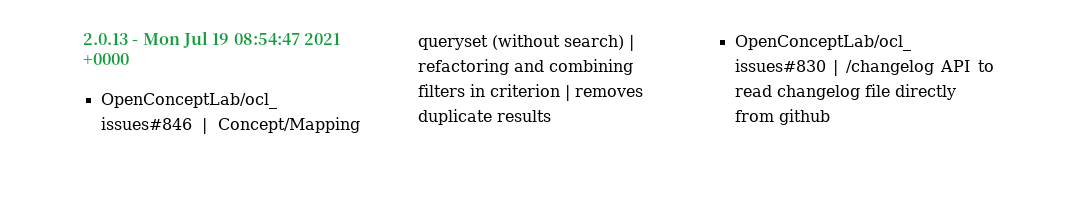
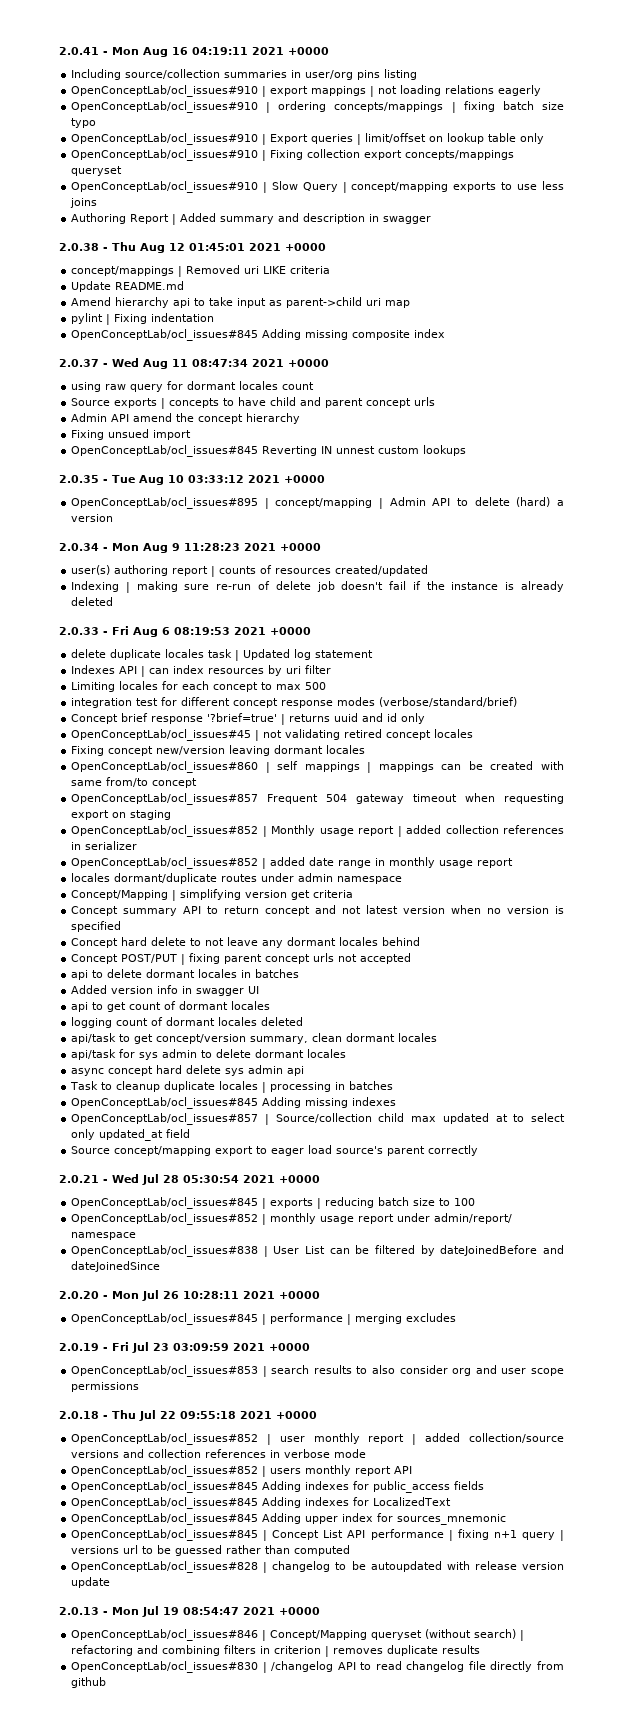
+ 2.0.41 - Mon Aug 16 04:19:11 2021 +0000
+ Including source/collection summaries in user/org pins listing
+ OpenConceptLab/ocl_issues#910 | export mappings | not loading relations eagerly
+ OpenConceptLab/ocl_issues#910 | ordering concepts/mappings | fixing batch size typo
+ OpenConceptLab/ocl_issues#910 | Export queries | limit/offset on lookup table only
+ OpenConceptLab/ocl_issues#910 | Fixing collection export concepts/mappings queryset
+ OpenConceptLab/ocl_issues#910 | Slow Query | concept/mapping exports to use less joins
+ Authoring Report | Added summary and description in swagger
+ 2.0.38 - Thu Aug 12 01:45:01 2021 +0000
+ concept/mappings | Removed uri LIKE criteria
+ Update README.md
+ Amend hierarchy api to take input as parent->child uri map
+ pylint | Fixing indentation
+ OpenConceptLab/ocl_issues#845 Adding missing composite index
+ 2.0.37 - Wed Aug 11 08:47:34 2021 +0000
+ using raw query for dormant locales count
+ Source exports | concepts to have child and parent concept urls
+ Admin API amend the concept hierarchy
+ Fixing unsued import
+ OpenConceptLab/ocl_issues#845 Reverting IN unnest custom lookups
+ 2.0.35 - Tue Aug 10 03:33:12 2021 +0000
+ OpenConceptLab/ocl_issues#895 | concept/mapping | Admin API to delete (hard) a version
+ 2.0.34 - Mon Aug 9 11:28:23 2021 +0000
+ user(s) authoring report | counts of resources created/updated
+ Indexing | making sure re-run of delete job doesn't fail if the instance is already deleted
+ 2.0.33 - Fri Aug 6 08:19:53 2021 +0000
+ delete duplicate locales task | Updated log statement
+ Indexes API | can index resources by uri filter
+ Limiting locales for each concept to max 500
+ integration test for different concept response modes (verbose/standard/brief)
+ Concept brief response '?brief=true' | returns uuid and id only
+ OpenConceptLab/ocl_issues#45 | not validating retired concept locales
+ Fixing concept new/version leaving dormant locales
+ OpenConceptLab/ocl_issues#860 | self mappings | mappings can be created with same from/to concept
+ OpenConceptLab/ocl_issues#857 Frequent 504 gateway timeout when requesting export on staging
+ OpenConceptLab/ocl_issues#852 | Monthly usage report | added collection references in serializer
+ OpenConceptLab/ocl_issues#852 | added date range in monthly usage report
+ locales dormant/duplicate routes under admin namespace
+ Concept/Mapping | simplifying version get criteria
+ Concept summary API to return concept and not latest version when no version is specified
+ Concept hard delete to not leave any dormant locales behind
+ Concept POST/PUT | fixing parent concept urls not accepted
+ api to delete dormant locales in batches
+ Added version info in swagger UI
+ api to get count of dormant locales
+ logging count of dormant locales deleted
+ api/task to get concept/version summary, clean dormant locales
+ api/task for sys admin to delete dormant locales
+ async concept hard delete sys admin api
+ Task to cleanup duplicate locales | processing in batches
+ OpenConceptLab/ocl_issues#845 Adding missing indexes
+ OpenConceptLab/ocl_issues#857 | Source/collection child max updated at to select only updated_at field
+ Source concept/mapping export to eager load source's parent correctly
+ 2.0.21 - Wed Jul 28 05:30:54 2021 +0000
+ OpenConceptLab/ocl_issues#845 | exports | reducing batch size to 100
+ OpenConceptLab/ocl_issues#852 | monthly usage report under admin/report/ namespace
+ OpenConceptLab/ocl_issues#838 | User List can be filtered by dateJoinedBefore and dateJoinedSince
+ 2.0.20 - Mon Jul 26 10:28:11 2021 +0000
+ OpenConceptLab/ocl_issues#845 | performance | merging excludes
+ 2.0.19 - Fri Jul 23 03:09:59 2021 +0000
+ OpenConceptLab/ocl_issues#853 | search results to also consider org and user scope permissions
+ 2.0.18 - Thu Jul 22 09:55:18 2021 +0000
+ OpenConceptLab/ocl_issues#852 | user monthly report | added collection/source versions and collection references in verbose mode
+ OpenConceptLab/ocl_issues#852 | users monthly report API
+ OpenConceptLab/ocl_issues#845 Adding indexes for public_access fields
+ OpenConceptLab/ocl_issues#845 Adding indexes for LocalizedText
+ OpenConceptLab/ocl_issues#845 Adding upper index for sources_mnemonic
+ OpenConceptLab/ocl_issues#845 | Concept List API performance | fixing n+1 query | versions url to be guessed rather than computed
+ OpenConceptLab/ocl_issues#828 | changelog to be autoupdated with release version update

